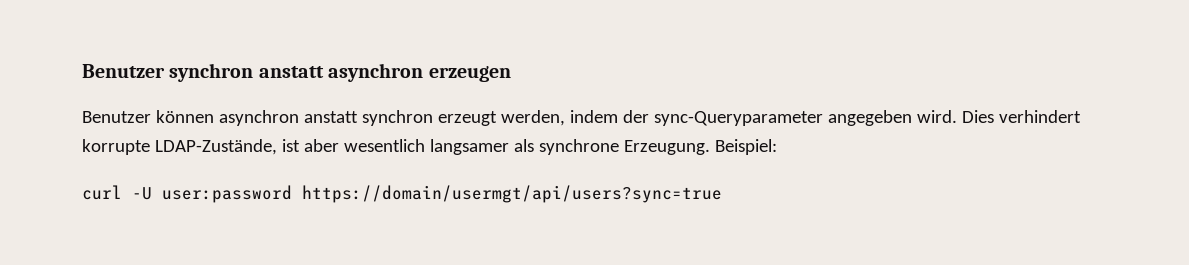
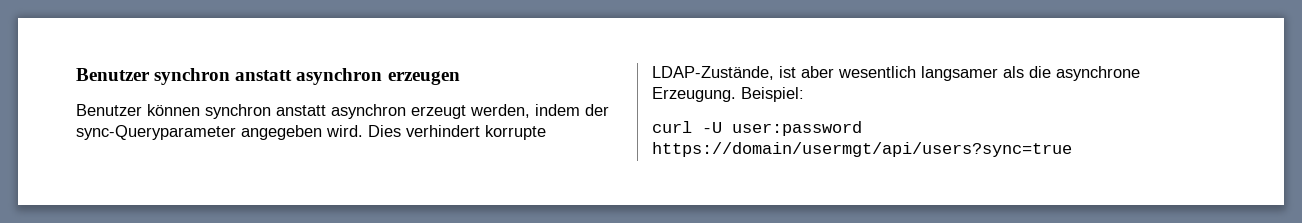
- Benutzer können asynchron anstatt synchron erzeugt werden, indem der sync-Queryparameter angegeben wird.
+ Benutzer können synchron anstatt asynchron erzeugt werden, indem der sync-Queryparameter angegeben wird.
- Dies verhindert korrupte LDAP-Zustände, ist aber wesentlich langsamer als synchrone Erzeugung.
+ Dies verhindert korrupte LDAP-Zustände, ist aber wesentlich langsamer als die asynchrone Erzeugung.

